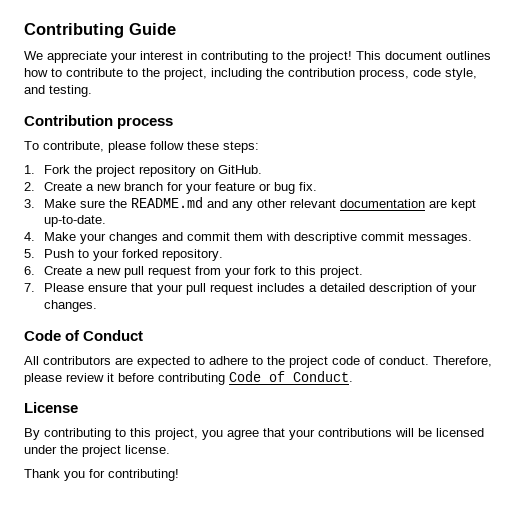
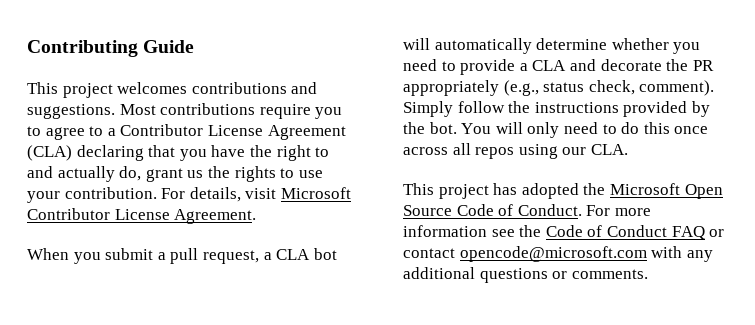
- We appreciate your interest in contributing to the project! This document outlines how to contribute to the project, including the contribution process, code style, and testing.
- Contribution process
- To contribute, please follow these steps:
- 1. Fork the project repository on GitHub.
- 2. Create a new branch for your feature or bug fix.
- 3. Make sure the README.md and any other relevant documentation are kept up-to-date.
- 4. Make your changes and commit them with descriptive commit messages.
- 5. Push to your forked repository.
- 6. Create a new pull request from your fork to this project.
- 7. Please ensure that your pull request includes a detailed description of your changes.
- Code of Conduct
- All contributors are expected to adhere to the project code of conduct. Therefore, please review it before contributing Code of Conduct.
- License
- By contributing to this project, you agree that your contributions will be licensed under the project license.
- Thank you for contributing!
+ This project welcomes contributions and suggestions. Most contributions require you to agree to a Contributor License Agreement (CLA) declaring that you have the right to and actually do, grant us the rights to use your contribution. For details, visit Microsoft Contributor License Agreement.
+ When you submit a pull request, a CLA bot will automatically determine whether you need to provide a CLA and decorate the PR appropriately (e.g., status check, comment). Simply follow the instructions provided by the bot. You will only need to do this once across all repos using our CLA.
+ This project has adopted the Microsoft Open Source Code of Conduct. For more information see the Code of Conduct FAQ or contact opencode@microsoft.com with any additional questions or comments.

